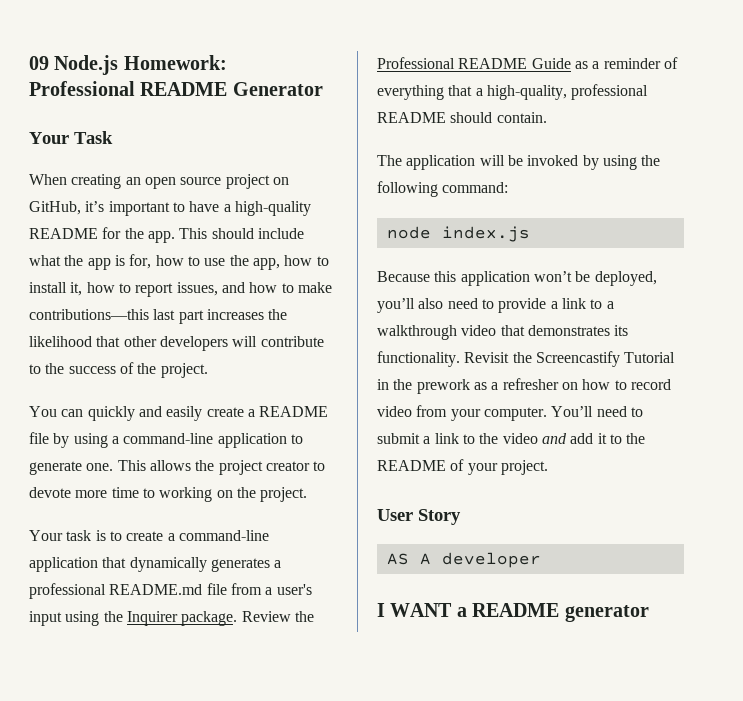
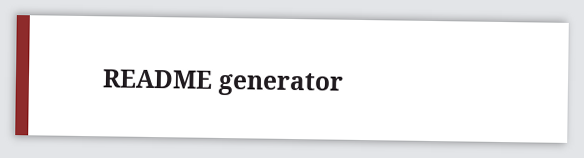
- 09 Node.js Homework: Professional README Generator
- Your Task
- When creating an open source project on GitHub, it’s important to have a high-quality README for the app. This should include what the app is for, how to use the app, how to install it, how to report issues, and how to make contributions—this last part increases the likelihood that other developers will contribute to the success of the project.
- You can quickly and easily create a README file by using a command-line application to generate one. This allows the project creator to devote more time to working on the project.
- Your task is to create a command-line application that dynamically generates a professional README.md file from a user's input using the Inquirer package. Review the Professional README Guide as a reminder of everything that a high-quality, professional README should contain.
- The application will be invoked by using the following command:
- node index.js
- Because this application won’t be deployed, you’ll also need to provide a link to a walkthrough video that demonstrates its functionality. Revisit the Screencastify Tutorial in the prework as a refresher on how to record video from your computer. You’ll need to submit a link to the video and add it to the README of your project.
- User Story
- AS A developer
- I WANT a README generator
+ README generator

